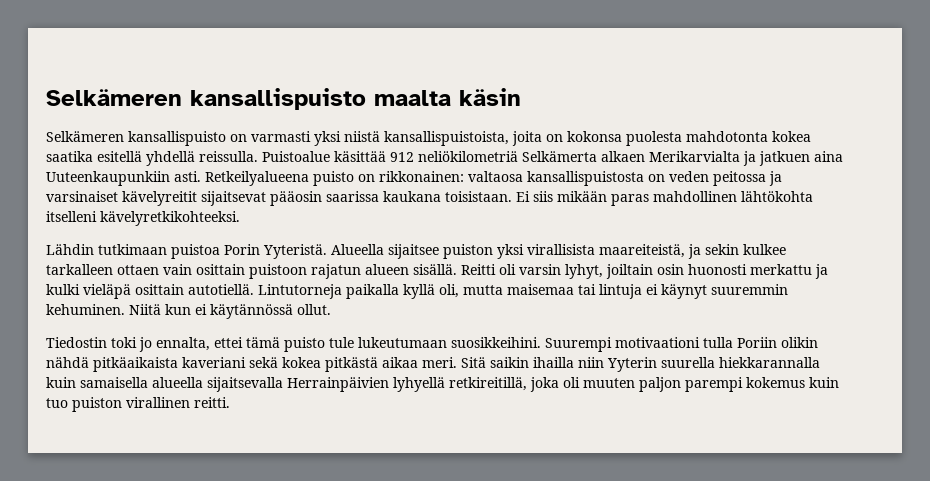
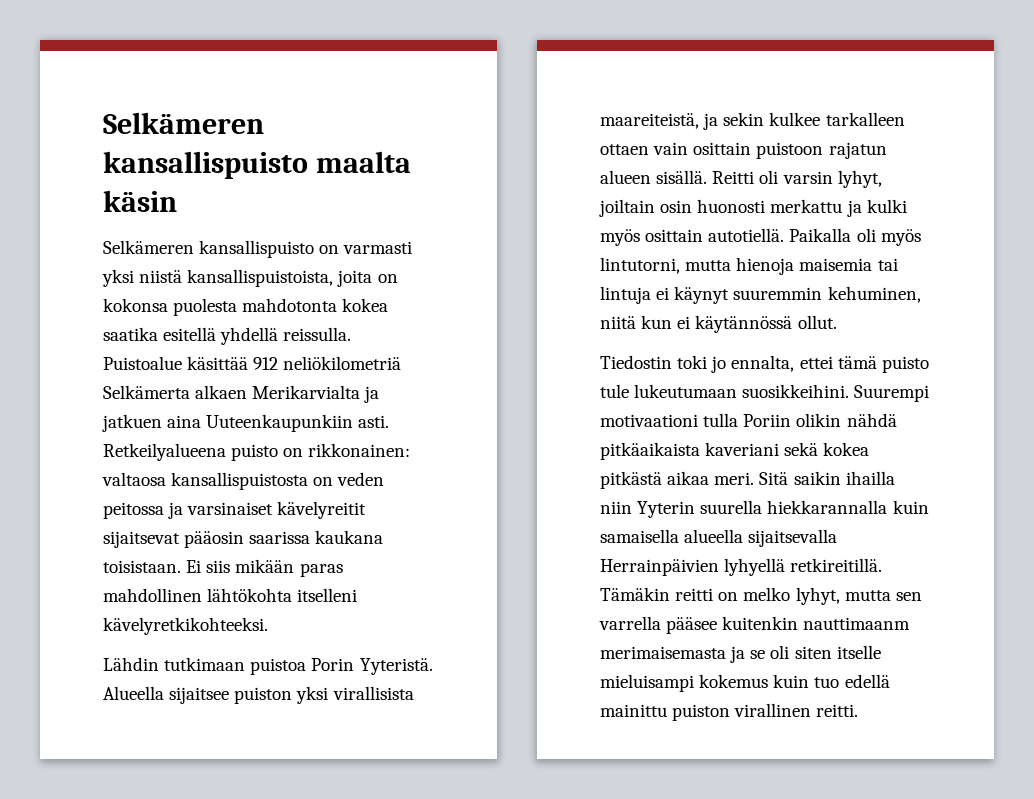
- Reitti oli varsin lyhyt, joiltain osin huonosti merkattu ja kulki vieläpä osittain autotiellä.
+ Reitti oli varsin lyhyt, joiltain osin huonosti merkattu ja kulki myös osittain autotiellä.
- Lintutorneja paikalla kyllä oli, mutta maisemaa tai lintuja ei käynyt suuremmin kehuminen. Niitä kun ei käytännössä ollut.
+ Paikalla oli myös lintutorni, mutta hienoja maisemia tai lintuja ei käynyt suuremmin kehuminen, niitä kun ei käytännössä ollut.
- Sitä saikin ihailla niin Yyterin suurella hiekkarannalla kuin samaisella alueella sijaitsevalla Herrainpäivien lyhyellä retkireitillä, joka oli muuten paljon parempi kokemus kuin tuo puiston virallinen reitti.
+ Sitä saikin ihailla niin Yyterin suurella hiekkarannalla kuin samaisella alueella sijaitsevalla Herrainpäivien lyhyellä retkireitillä. Tämäkin reitti on melko lyhyt, mutta sen varrella pääsee kuitenkin nauttimaanm merimaisemasta ja se oli siten itselle mieluisampi kokemus kuin tuo edellä mainittu puiston virallinen reitti.

